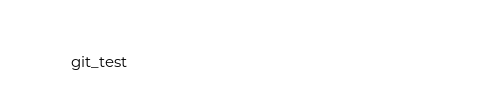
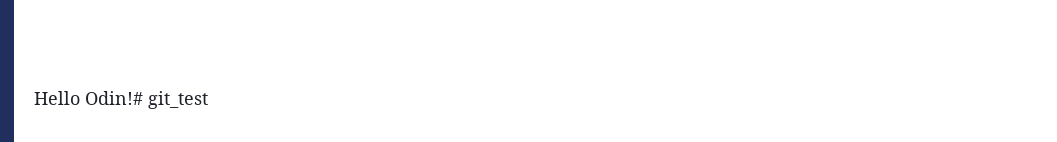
- git_test
+ Hello Odin!# git_test

